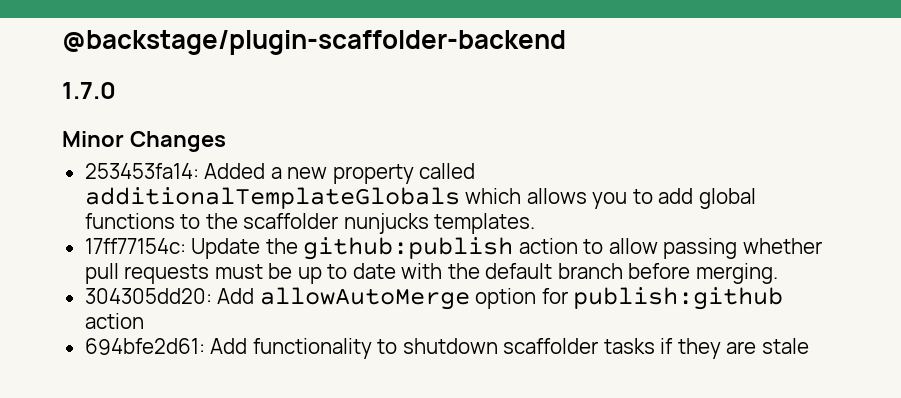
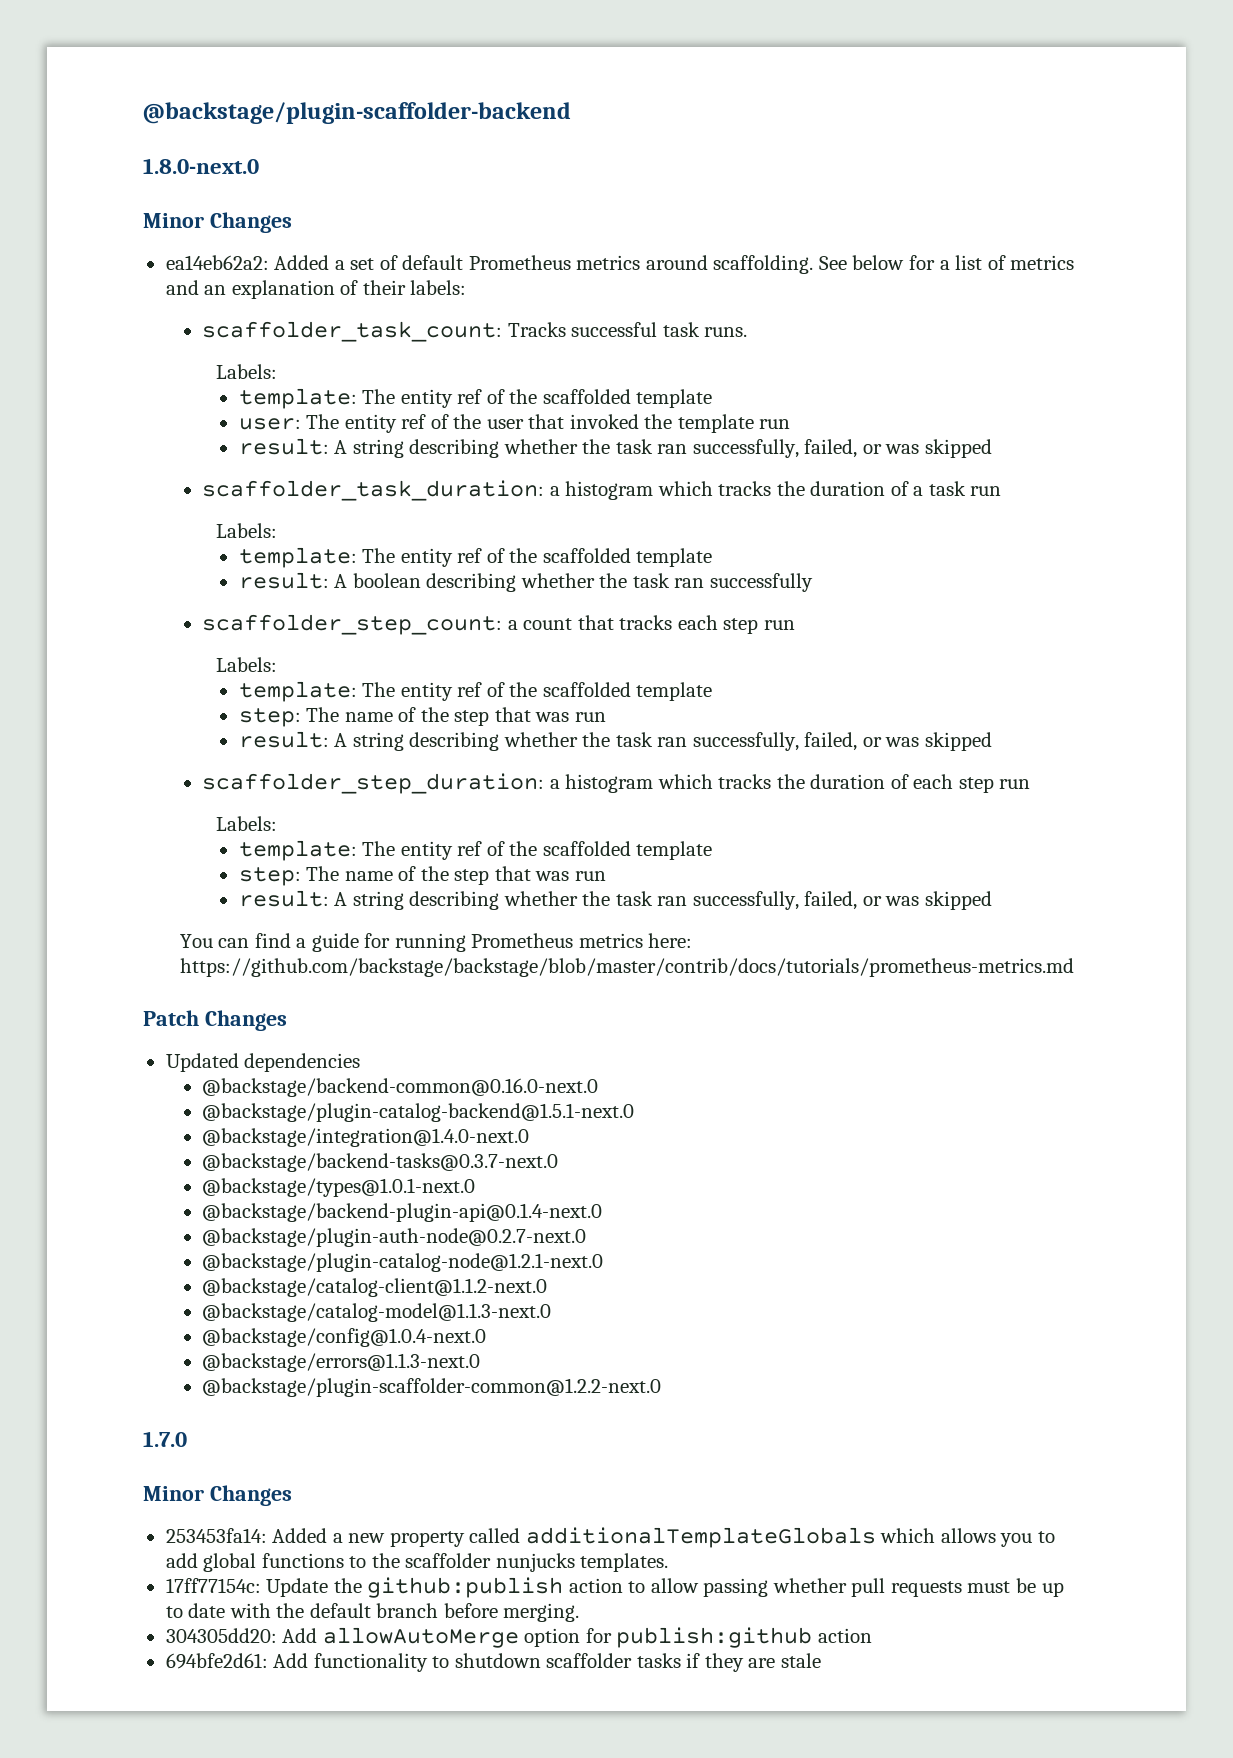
+ 1.8.0-next.0
+ Minor Changes
+ ea14eb62a2: Added a set of default Prometheus metrics around scaffolding. See below for a list of metrics and an explanation of their labels:
+ scaffolder_task_count: Tracks successful task runs.
+ Labels:
+ template: The entity ref of the scaffolded template
+ user: The entity ref of the user that invoked the template run
+ result: A string describing whether the task ran successfully, failed, or was skipped
+ scaffolder_task_duration: a histogram which tracks the duration of a task run
+ Labels:
+ template: The entity ref of the scaffolded template
+ result: A boolean describing whether the task ran successfully
+ scaffolder_step_count: a count that tracks each step run
+ Labels:
+ template: The entity ref of the scaffolded template
+ step: The name of the step that was run
+ result: A string describing whether the task ran successfully, failed, or was skipped
+ scaffolder_step_duration: a histogram which tracks the duration of each step run
+ Labels:
+ template: The entity ref of the scaffolded template
+ step: The name of the step that was run
+ result: A string describing whether the task ran successfully, failed, or was skipped
+ You can find a guide for running Prometheus metrics here: https://github.com/backstage/backstage/blob/master/contrib/docs/tutorials/prometheus-metrics.md
+ Patch Changes
+ Updated dependencies
+ @backstage/backend-common@0.16.0-next.0
+ @backstage/plugin-catalog-backend@1.5.1-next.0
+ @backstage/integration@1.4.0-next.0
+ @backstage/backend-tasks@0.3.7-next.0
+ @backstage/types@1.0.1-next.0
+ @backstage/backend-plugin-api@0.1.4-next.0
+ @backstage/plugin-auth-node@0.2.7-next.0
+ @backstage/plugin-catalog-node@1.2.1-next.0
+ @backstage/catalog-client@1.1.2-next.0
+ @backstage/catalog-model@1.1.3-next.0
+ @backstage/config@1.0.4-next.0
+ @backstage/errors@1.1.3-next.0
+ @backstage/plugin-scaffolder-common@1.2.2-next.0

